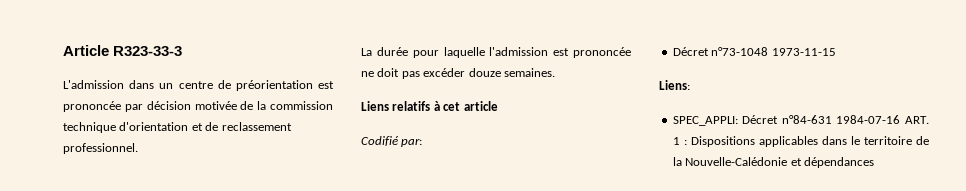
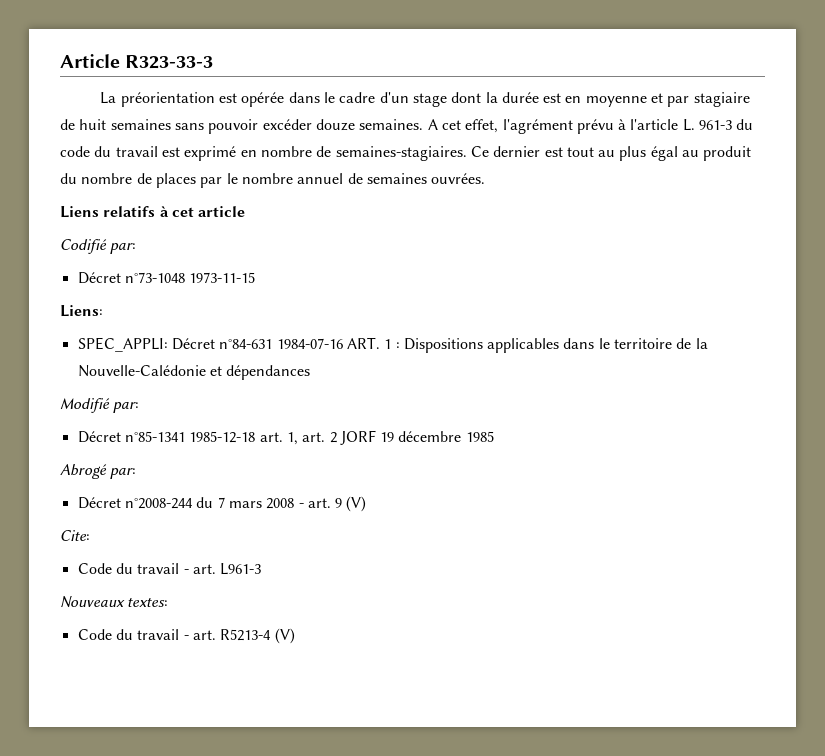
- L'admission dans un centre de préorientation est prononcée par décision motivée de la commission technique d'orientation et de reclassement professionnel.
- La durée pour laquelle l'admission est prononcée ne doit pas excéder douze semaines.
+ La préorientation est opérée dans le cadre d'un stage dont la durée est en moyenne et par stagiaire de huit semaines sans pouvoir excéder douze semaines. A cet effet, l'agrément prévu à l'article L. 961-3 du code du travail est exprimé en nombre de semaines-stagiaires. Ce dernier est tout au plus égal au produit du nombre de places par le nombre annuel de semaines ouvrées.
+ Modifié par:
+ Décret n°85-1341 1985-12-18 art. 1, art. 2 JORF 19 décembre 1985
+ Abrogé par:
+ Décret n°2008-244 du 7 mars 2008 - art. 9 (V)
+ Cite:
+ Code du travail - art. L961-3
+ Nouveaux textes:
+ Code du travail - art. R5213-4 (V)

